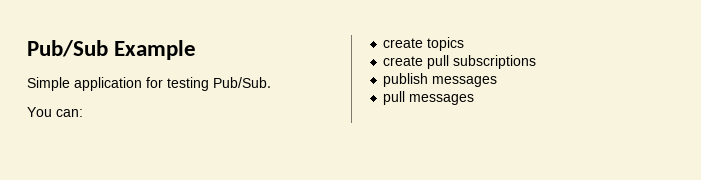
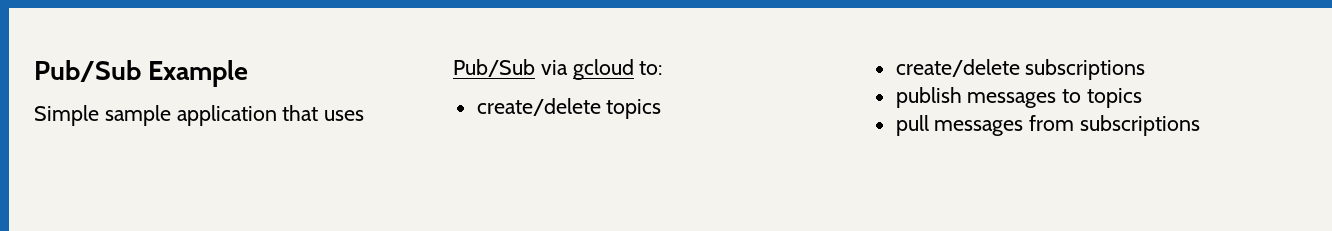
- Simple application for testing Pub/Sub.
- You can:
- create topics
- create pull subscriptions
+ Simple sample application that uses Pub/Sub via gcloud to:
+ create/delete topics
+ create/delete subscriptions
- publish messages
+ publish messages to topics
- pull messages
+ pull messages from subscriptions

